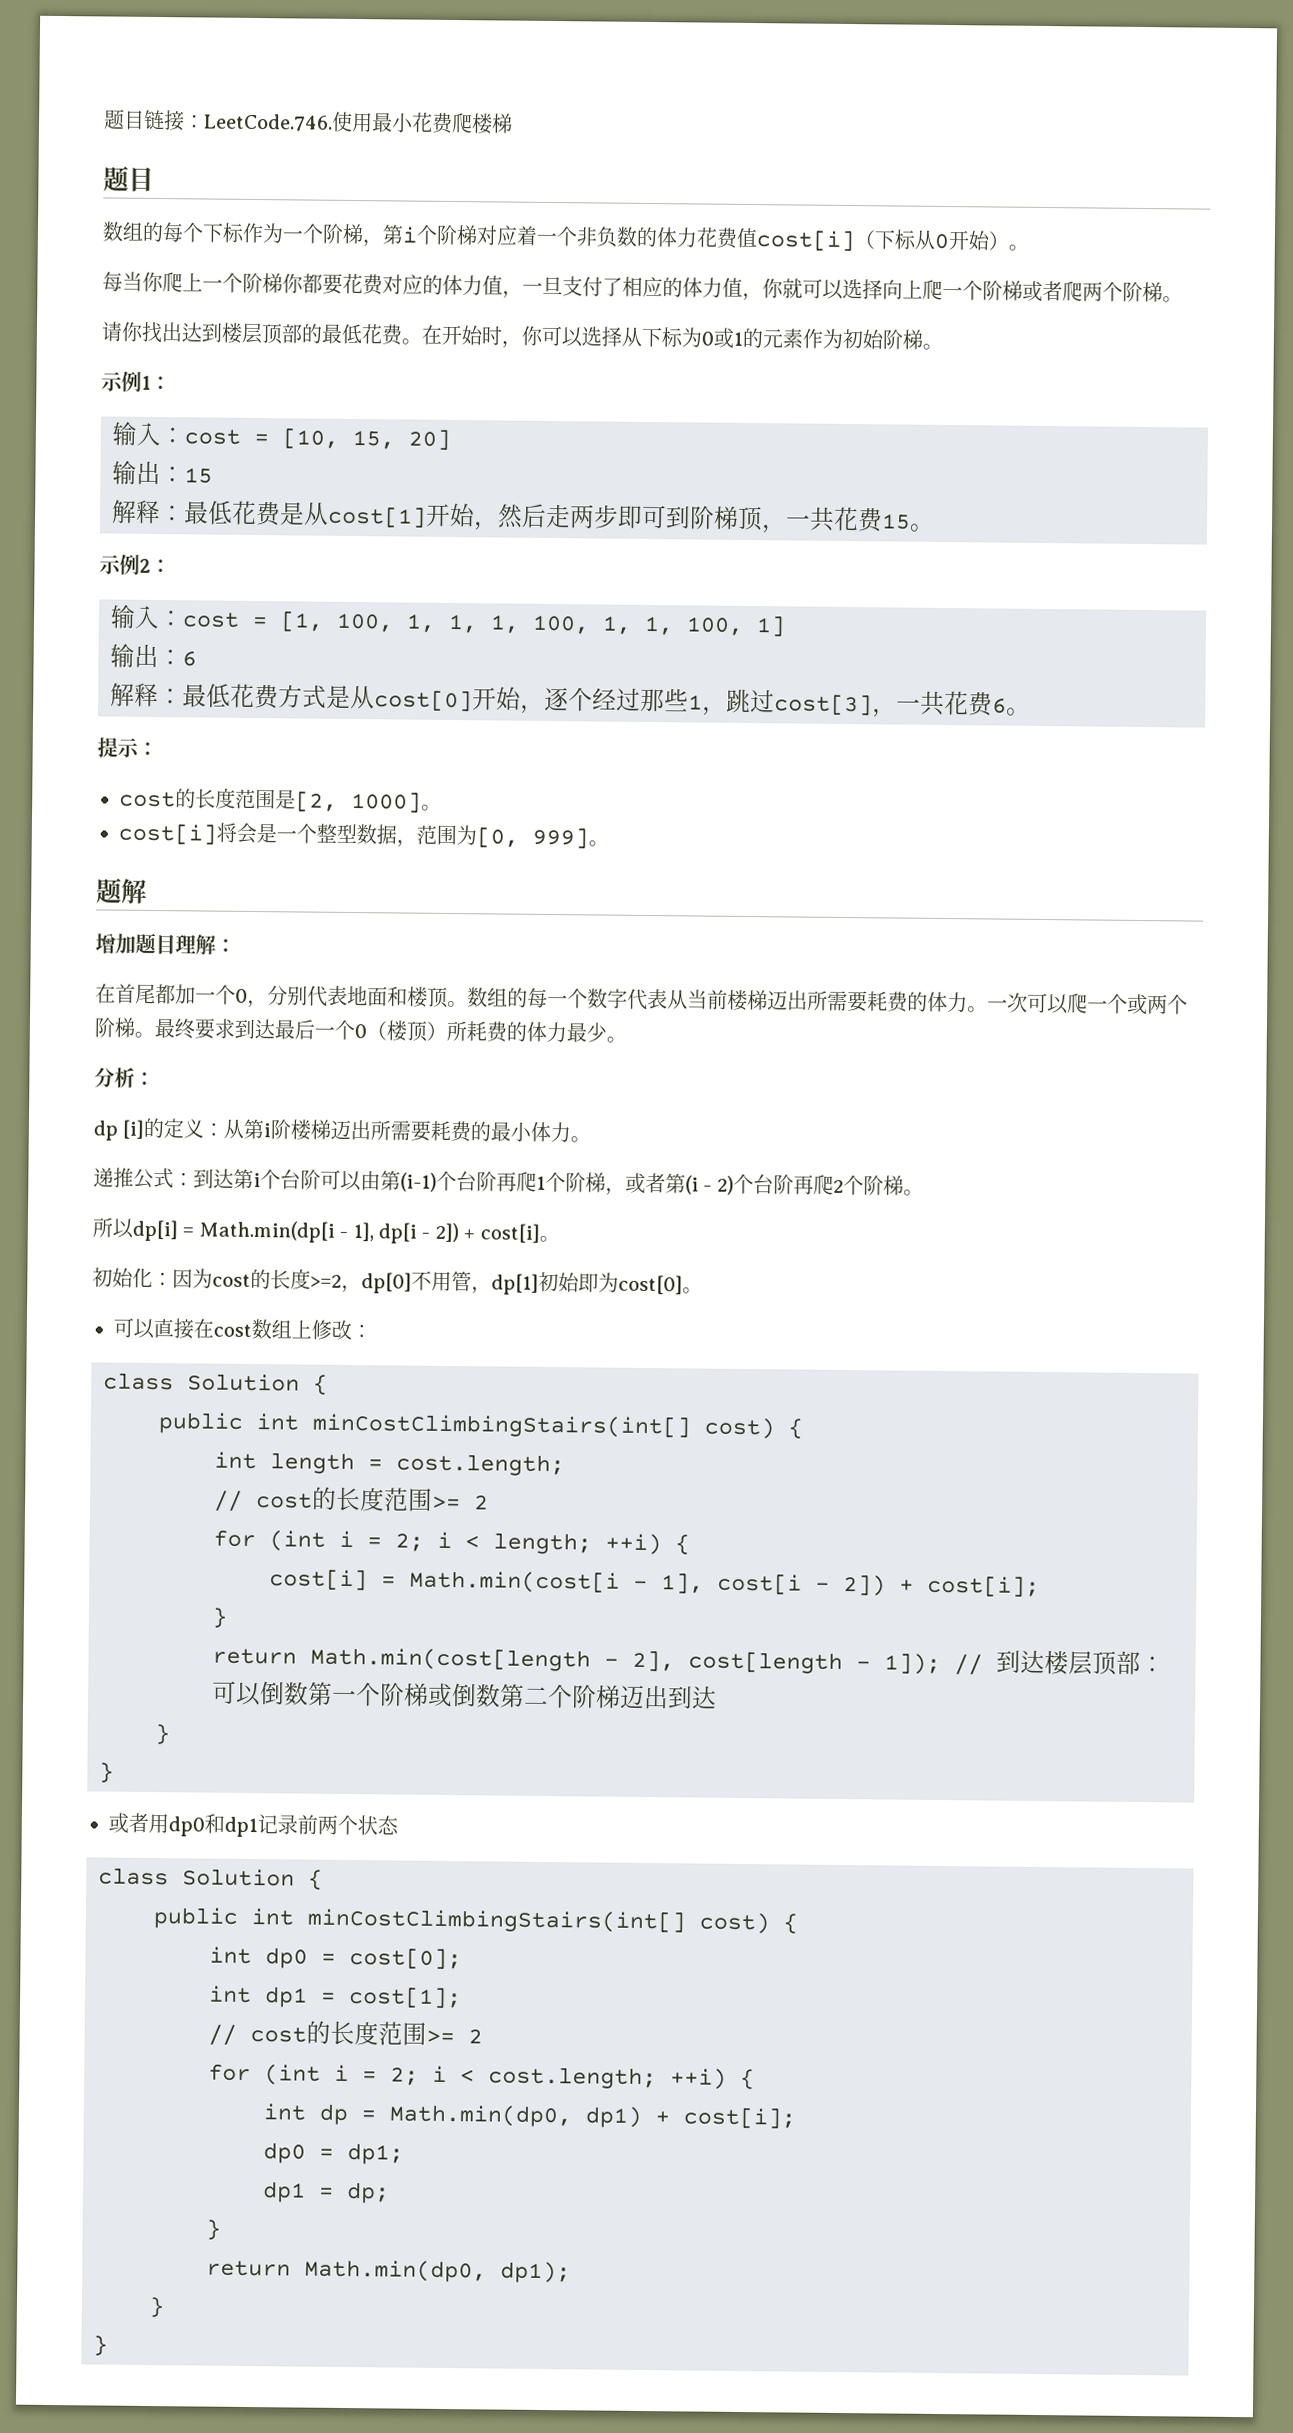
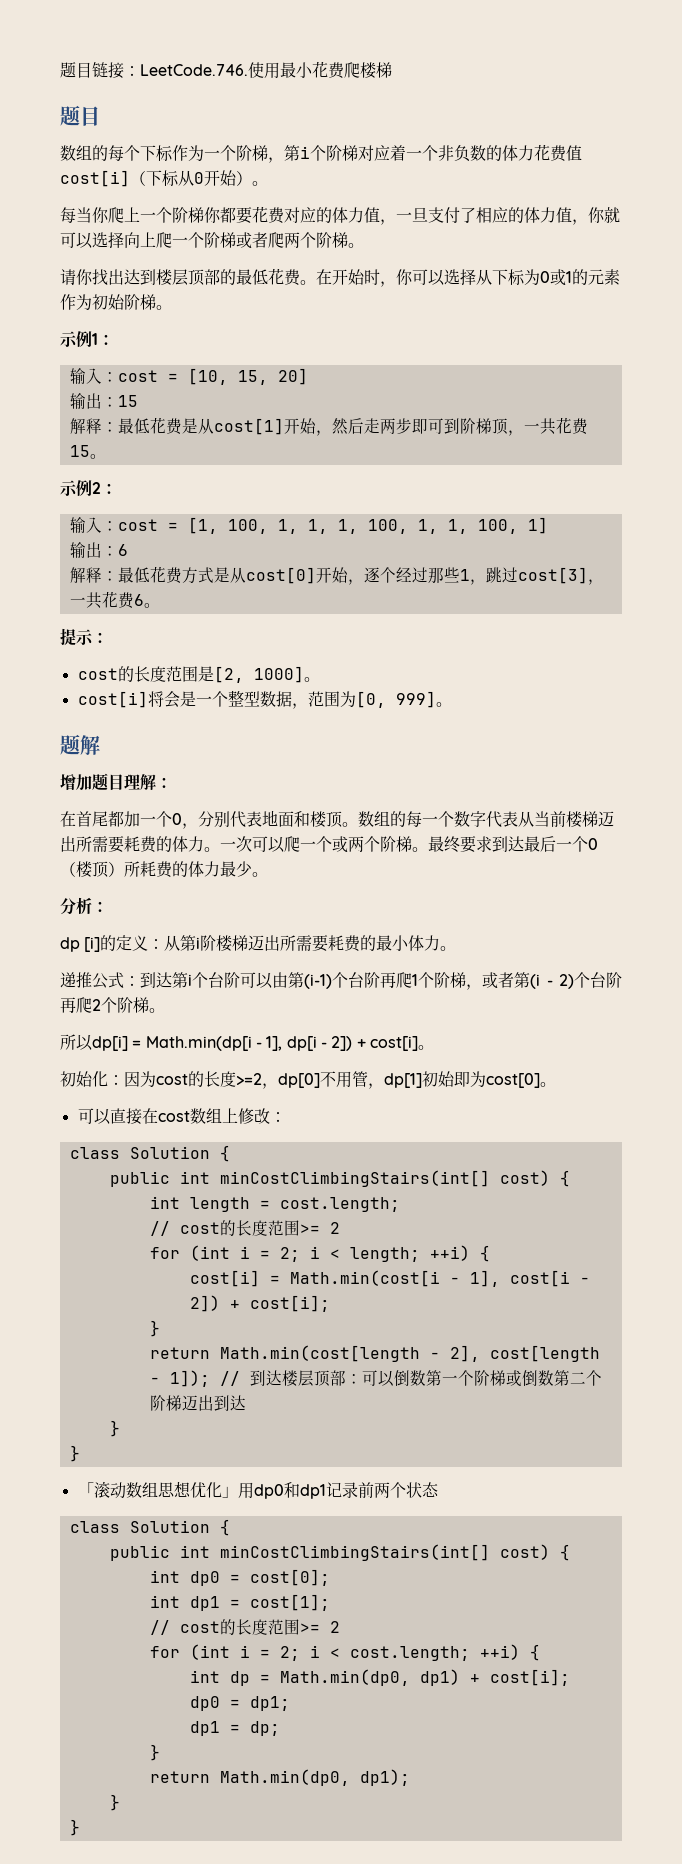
- 或者用dp0和dp1记录前两个状态
+ 「滚动数组思想优化」用dp0和dp1记录前两个状态

